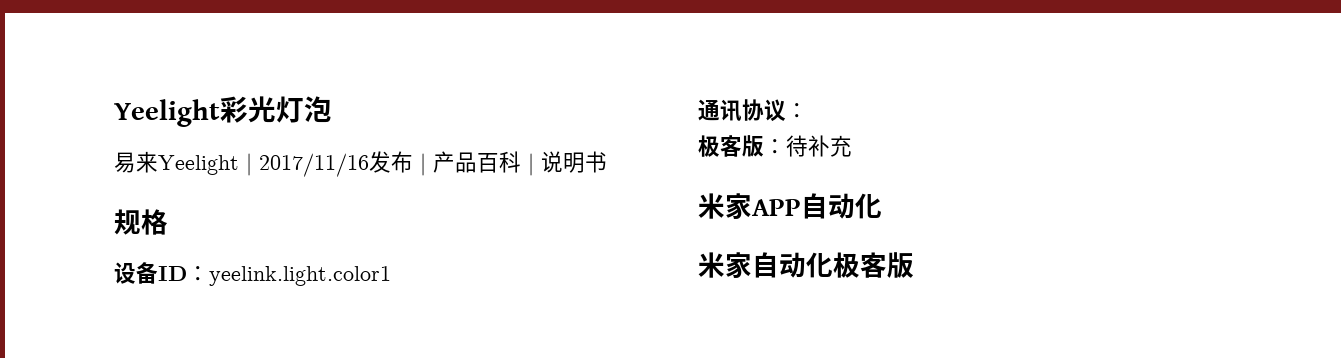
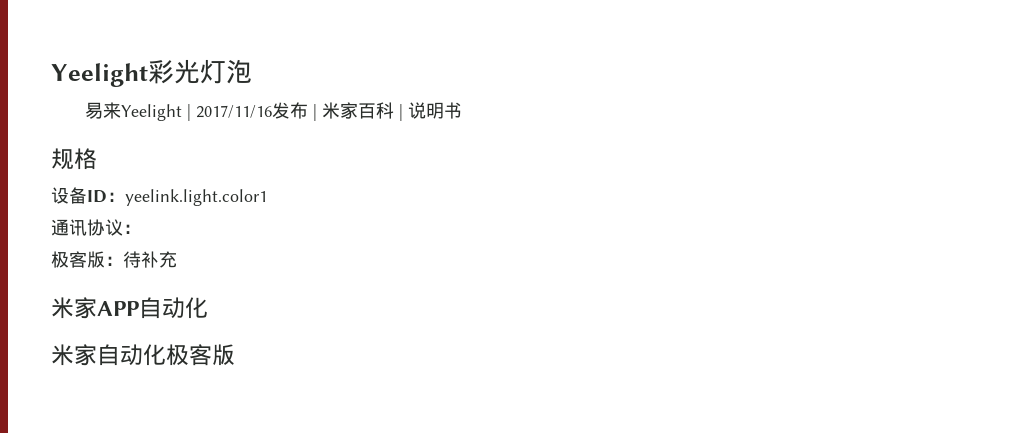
- 易来Yeelight | 2017/11/16发布 | 产品百科 | 说明书
+ 易来Yeelight | 2017/11/16发布 | 米家百科 | 说明书

